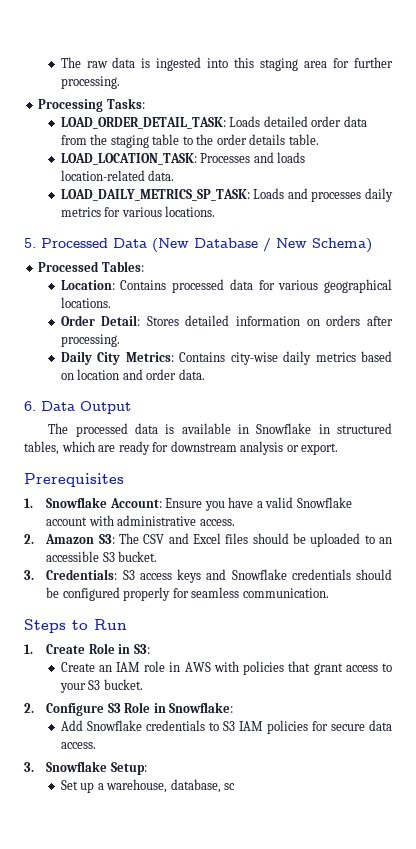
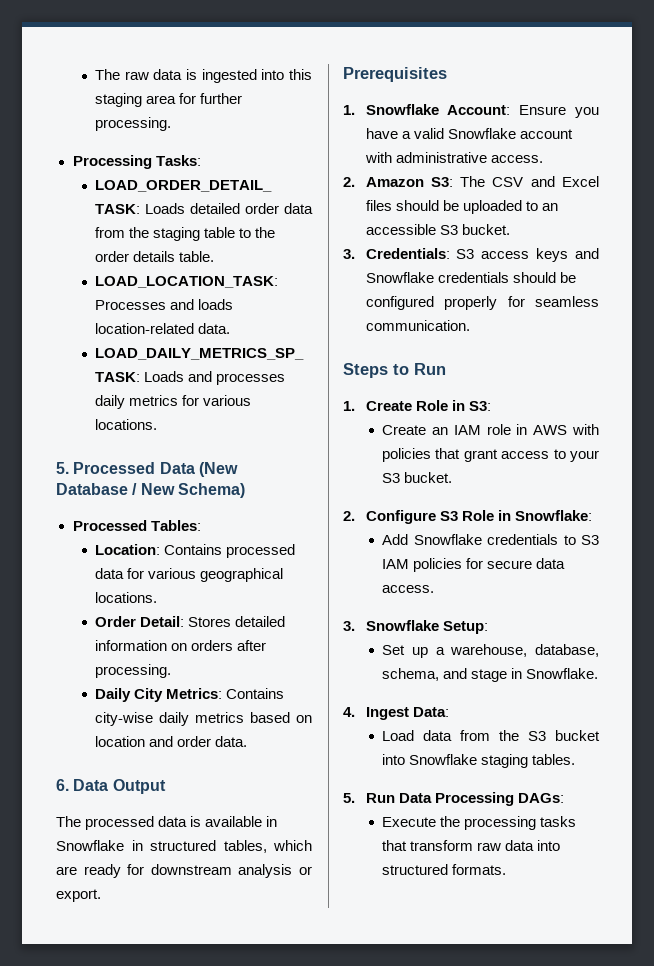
- Set up a warehouse, database, sc
+ Set up a warehouse, database, schema, and stage in Snowflake.
+ 4. Ingest Data:
+ Load data from the S3 bucket into Snowflake staging tables.
+ 5. Run Data Processing DAGs:
+ Execute the processing tasks that transform raw data into structured formats.

